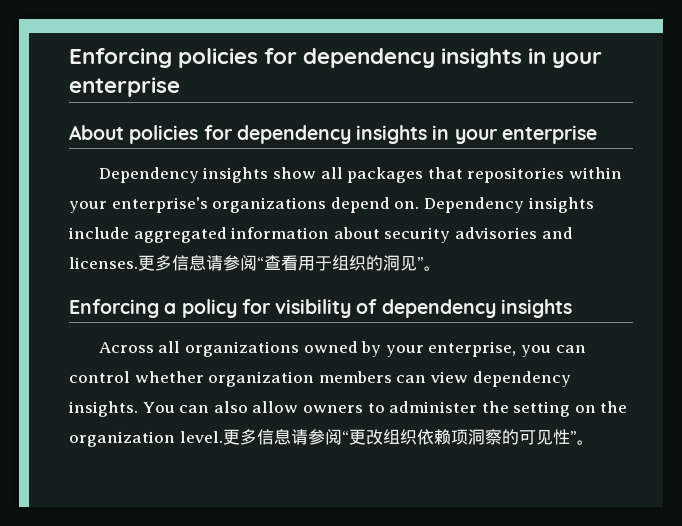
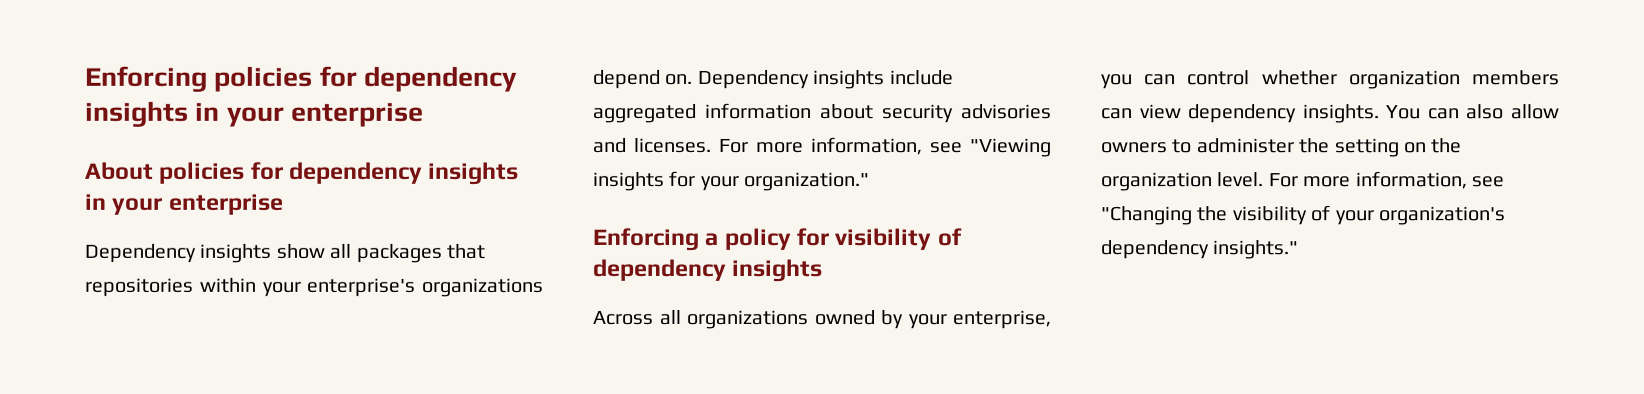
- 更多信息请参阅“查看用于组织的洞见”。
+ For more information, see "Viewing insights for your organization."
- 更多信息请参阅“更改组织依赖项洞察的可见性”。
+ For more information, see "Changing the visibility of your organization's dependency insights."

